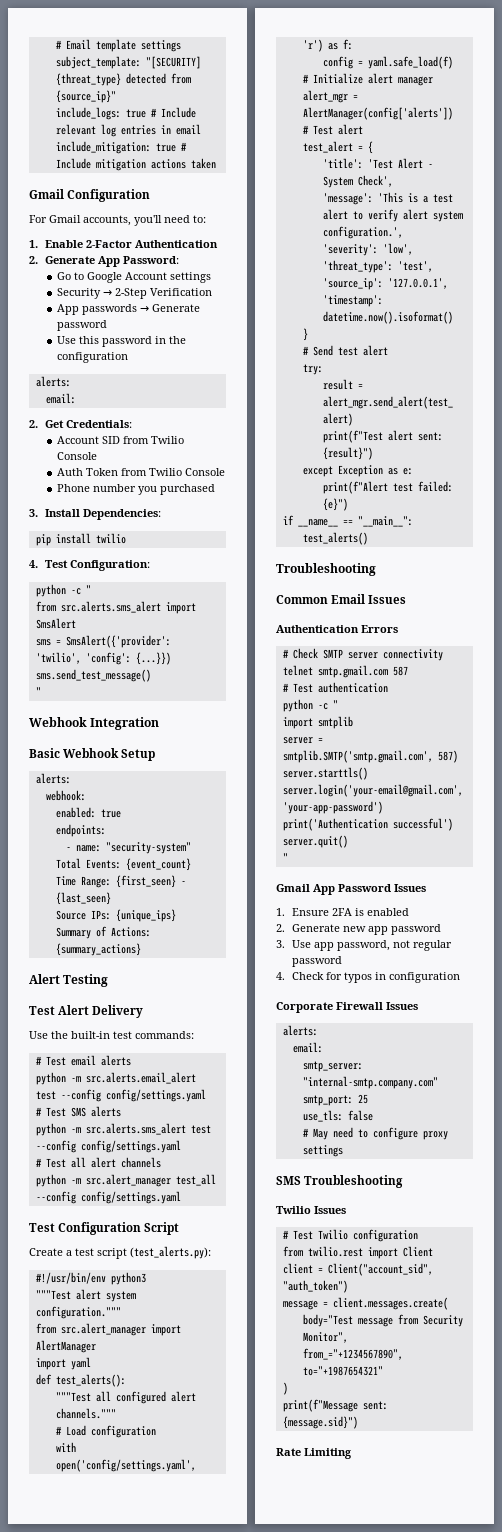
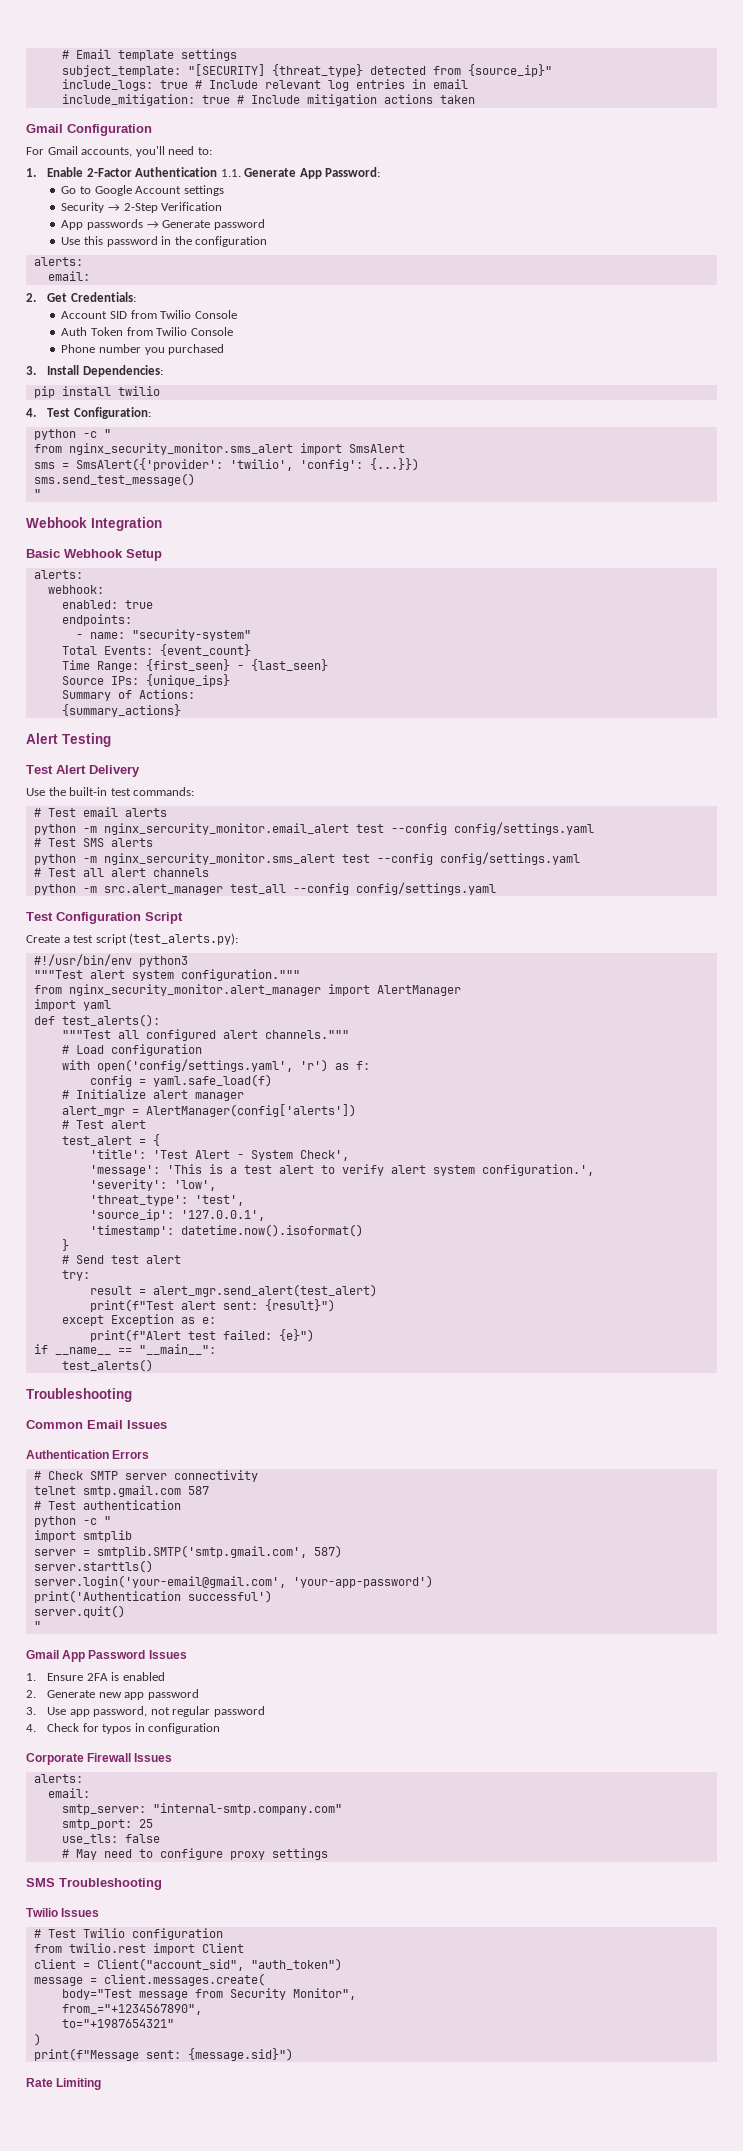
- 1. Enable 2-Factor Authentication
- 2. Generate App Password:
+ 1. Enable 2-Factor Authentication 1.1. Generate App Password:
- from src.alerts.sms_alert import SmsAlert
+ from nginx_security_monitor.sms_alert import SmsAlert
- python -m src.alerts.email_alert test --config config/settings.yaml
+ python -m nginx_sercurity_monitor.email_alert test --config config/settings.yaml
- python -m src.alerts.sms_alert test --config config/settings.yaml
+ python -m nginx_sercurity_monitor.sms_alert test --config config/settings.yaml
- from src.alert_manager import AlertManager
+ from nginx_security_monitor.alert_manager import AlertManager

